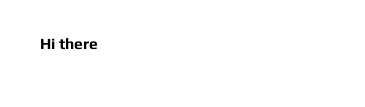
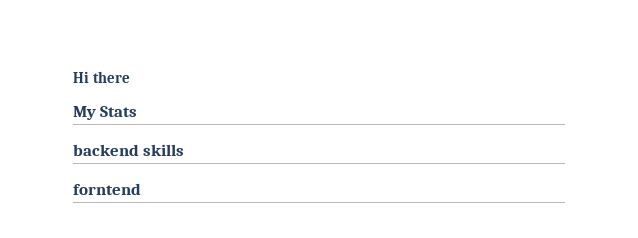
+ My Stats
+ backend skills
+ forntend

